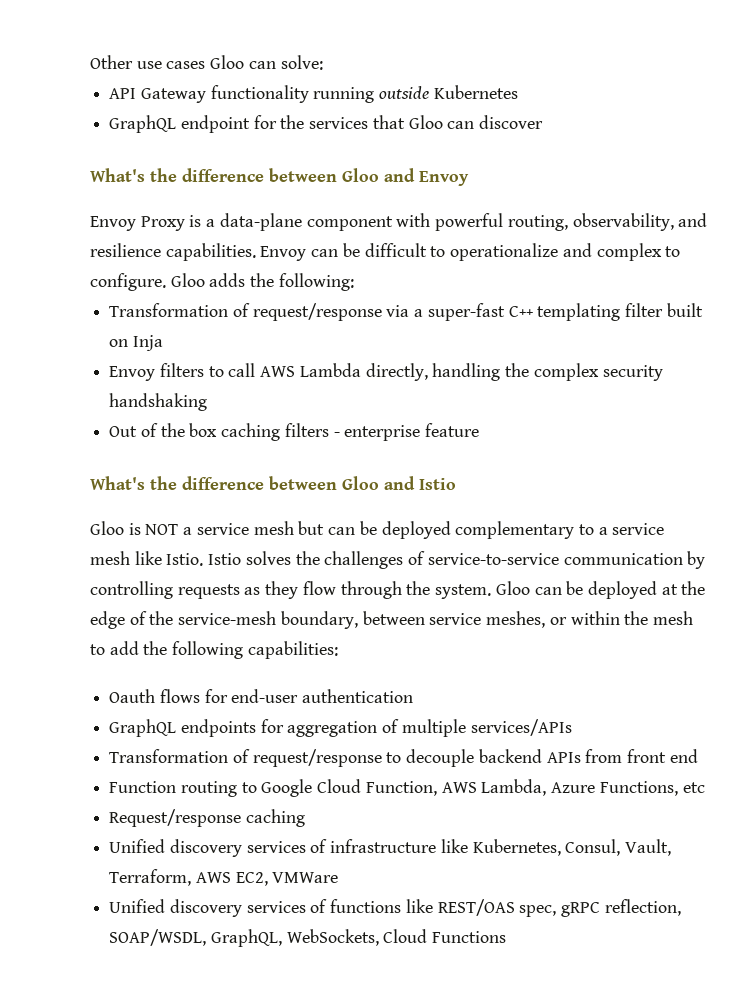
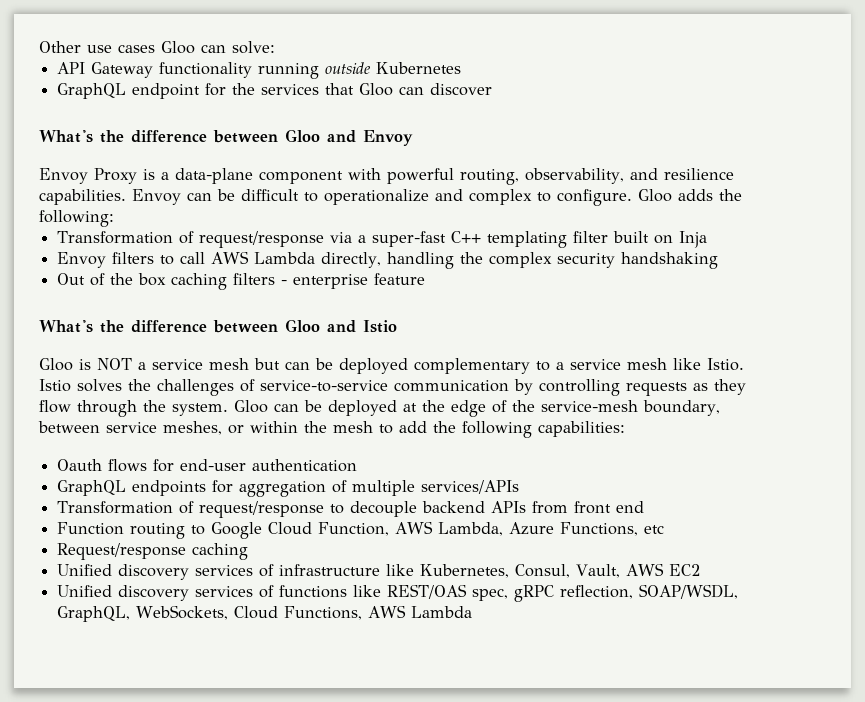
- Unified discovery services of infrastructure like Kubernetes, Consul, Vault, Terraform, AWS EC2, VMWare
+ Unified discovery services of infrastructure like Kubernetes, Consul, Vault, AWS EC2
- Unified discovery services of functions like REST/OAS spec, gRPC reflection, SOAP/WSDL, GraphQL, WebSockets, Cloud Functions
+ Unified discovery services of functions like REST/OAS spec, gRPC reflection, SOAP/WSDL, GraphQL, WebSockets, Cloud Functions, AWS Lambda

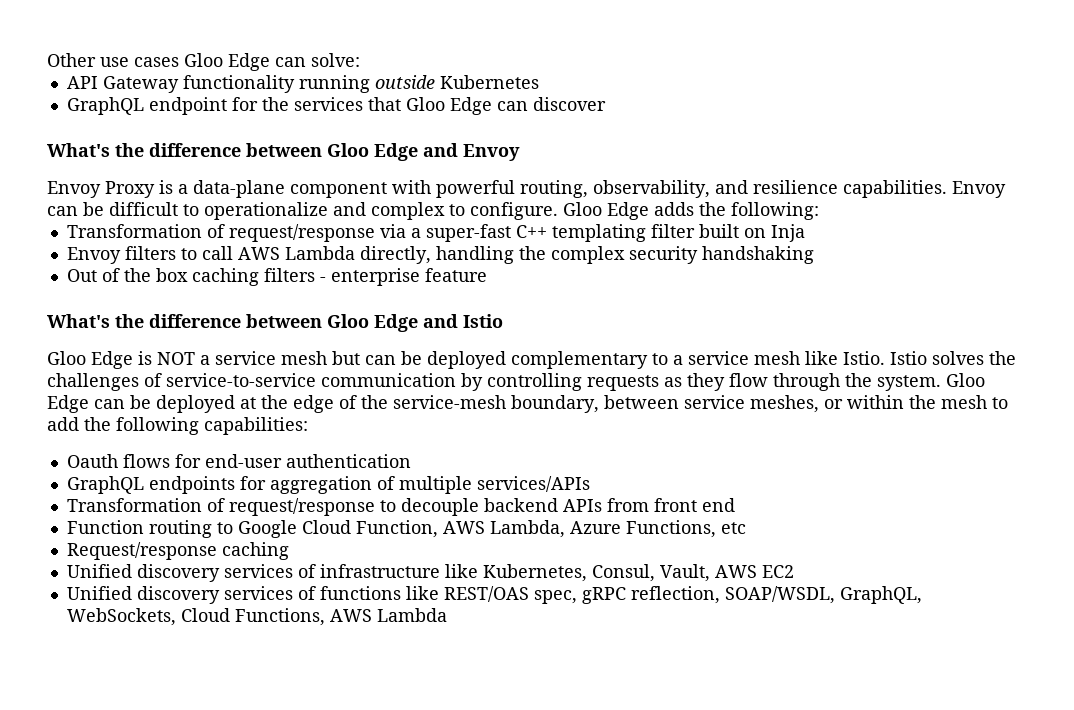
- Other use cases Gloo can solve:
+ Other use cases Gloo Edge can solve:
- GraphQL endpoint for the services that Gloo can discover
+ GraphQL endpoint for the services that Gloo Edge can discover
- What's the difference between Gloo and Envoy
+ What's the difference between Gloo Edge and Envoy
- Gloo adds the following:
+ Gloo Edge adds the following:
- What's the difference between Gloo and Istio
+ What's the difference between Gloo Edge and Istio
- Gloo is NOT a service mesh but can be deployed complementary to a service mesh like Istio.
+ Gloo Edge is NOT a service mesh but can be deployed complementary to a service mesh like Istio.
- Gloo can be deployed at the edge of the service-mesh boundary, between service meshes, or within the mesh to add the following capabilities:
+ Gloo Edge can be deployed at the edge of the service-mesh boundary, between service meshes, or within the mesh to add the following capabilities:

